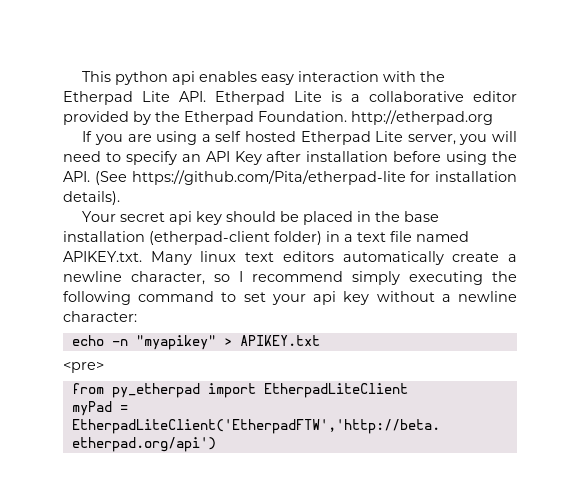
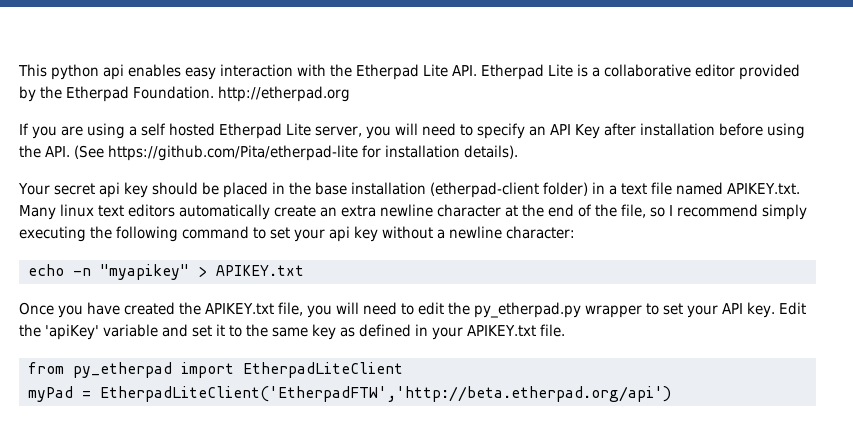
- Your secret api key should be placed in the base installation (etherpad-client folder) in a text file named APIKEY.txt. Many linux text editors automatically create a newline character, so I recommend simply executing the following command to set your api key without a newline character:
+ Your secret api key should be placed in the base installation (etherpad-client folder) in a text file named APIKEY.txt. Many linux text editors automatically create an extra newline character at the end of the file, so I recommend simply executing the following command to set your api key without a newline character:
- <pre>
+ Once you have created the APIKEY.txt file, you will need to edit the py_etherpad.py wrapper to set your API key. Edit the 'apiKey' variable and set it to the same key as defined in your APIKEY.txt file.

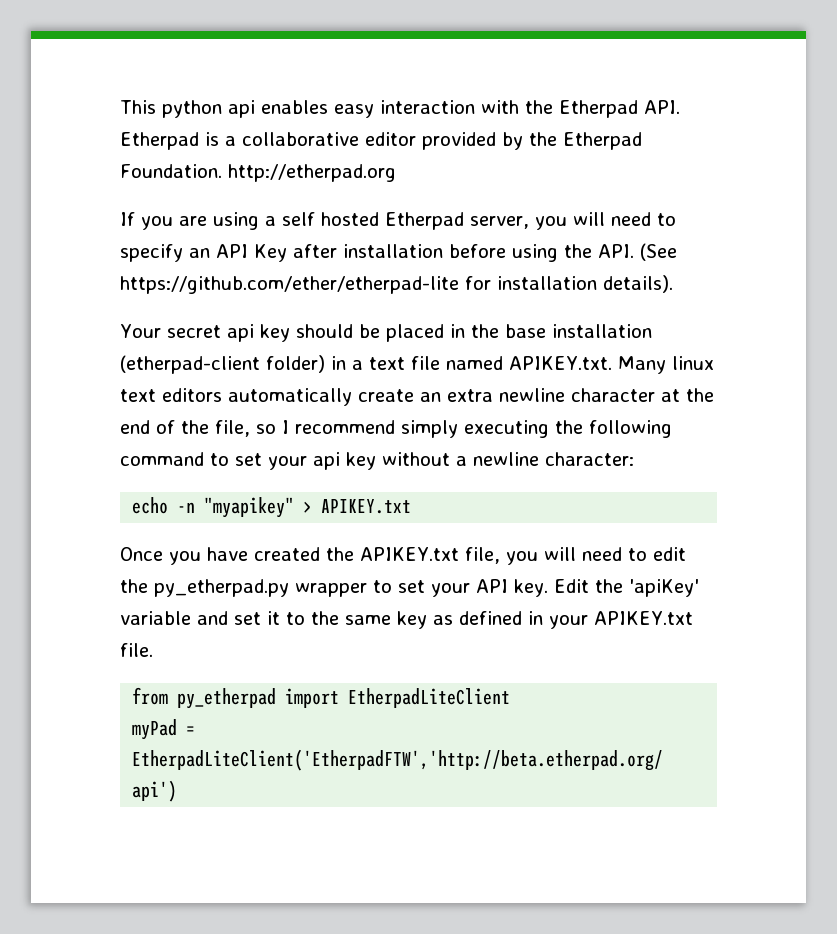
- This python api enables easy interaction with the Etherpad Lite API. Etherpad Lite is a collaborative editor provided by the Etherpad Foundation. http://etherpad.org
+ This python api enables easy interaction with the Etherpad API. Etherpad is a collaborative editor provided by the Etherpad Foundation. http://etherpad.org
- If you are using a self hosted Etherpad Lite server, you will need to specify an API Key after installation before using the API. (See https://github.com/Pita/etherpad-lite for installation details).
+ If you are using a self hosted Etherpad server, you will need to specify an API Key after installation before using the API. (See https://github.com/ether/etherpad-lite for installation details).

